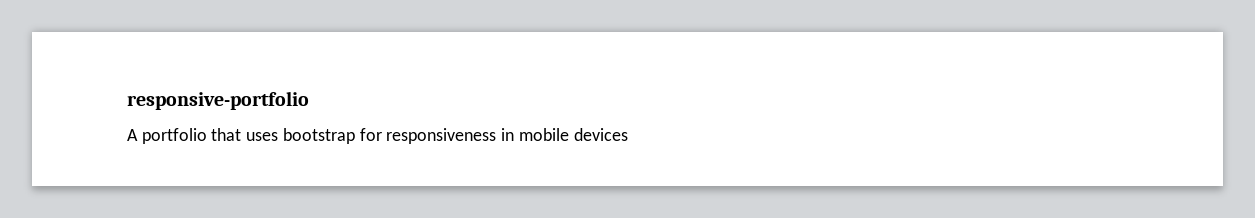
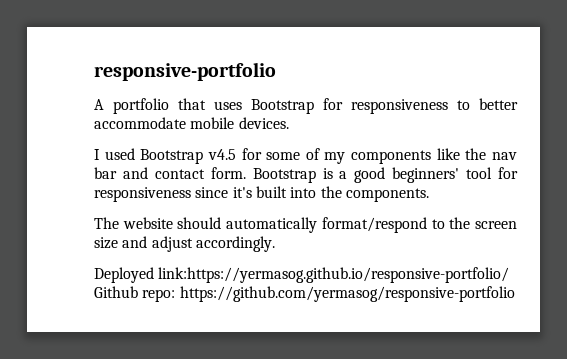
- A portfolio that uses bootstrap for responsiveness in mobile devices
+ A portfolio that uses Bootstrap for responsiveness to better accommodate mobile devices.
+ I used Bootstrap v4.5 for some of my components like the nav bar and contact form. Bootstrap is a good beginners' tool for responsiveness since it's built into the components.
+ The website should automatically format/respond to the screen size and adjust accordingly.
+ Deployed link:https://yermasog.github.io/responsive-portfolio/ Github repo: https://github.com/yermasog/responsive-portfolio

